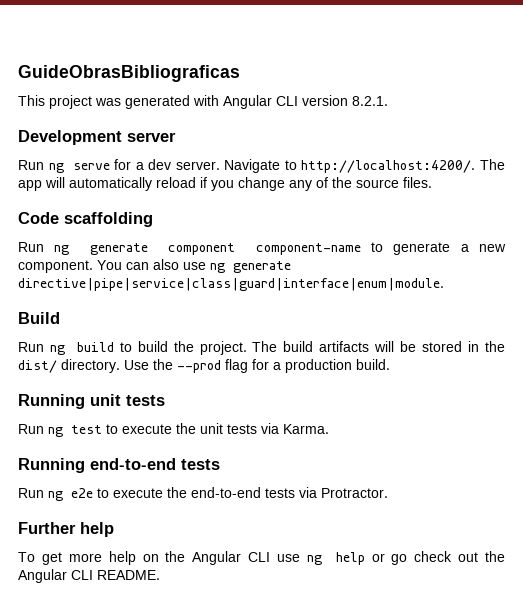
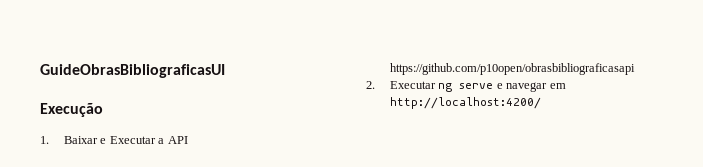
- GuideObrasBibliograficas
- This project was generated with Angular CLI version 8.2.1.
- Development server
- Run ng serve for a dev server. Navigate to http://localhost:4200/. The app will automatically reload if you change any of the source files.
- Code scaffolding
- Run ng generate component component-name to generate a new component. You can also use ng generate directive|pipe|service|class|guard|interface|enum|module.
- Build
- Run ng build to build the project. The build artifacts will be stored in the dist/ directory. Use the --prod flag for a production build.
- Running unit tests
- Run ng test to execute the unit tests via Karma.
- Running end-to-end tests
- Run ng e2e to execute the end-to-end tests via Protractor.
- Further help
- To get more help on the Angular CLI use ng help or go check out the Angular CLI README.
+ GuideObrasBibliograficasUI
+ Execução
+ 1. Baixar e Executar a API https://github.com/p10open/obrasbibliograficasapi
+ 2. Executar ng serve e navegar em http://localhost:4200/

